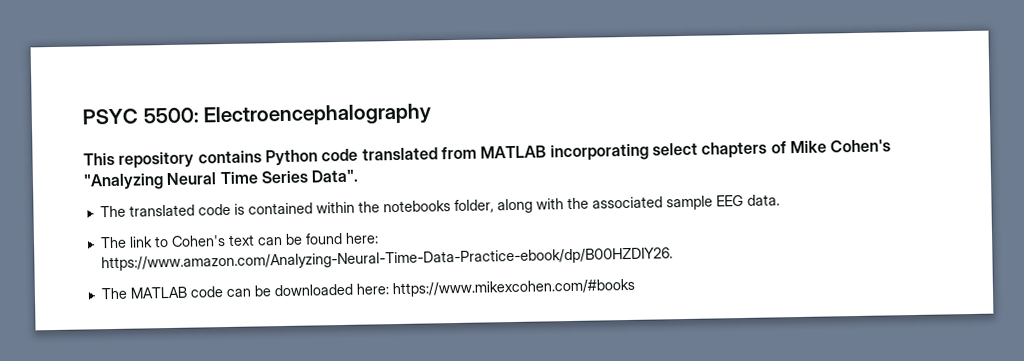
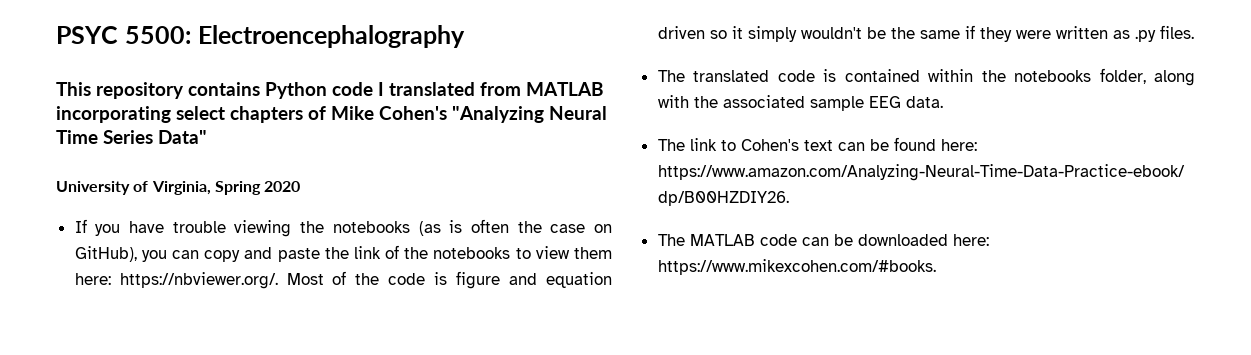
- This repository contains Python code translated from MATLAB incorporating select chapters of Mike Cohen's "Analyzing Neural Time Series Data".
+ This repository contains Python code I translated from MATLAB incorporating select chapters of Mike Cohen's "Analyzing Neural Time Series Data"
+ University of Virginia, Spring 2020
+ If you have trouble viewing the notebooks (as is often the case on GitHub), you can copy and paste the link of the notebooks to view them here: https://nbviewer.org/. Most of the code is figure and equation driven so it simply wouldn't be the same if they were written as .py files.
- The MATLAB code can be downloaded here: https://www.mikexcohen.com/#books
+ The MATLAB code can be downloaded here: https://www.mikexcohen.com/#books.

